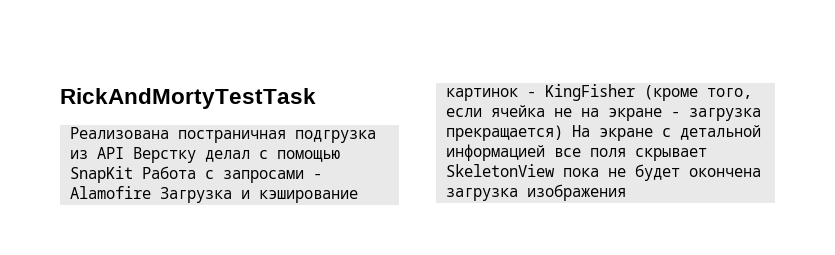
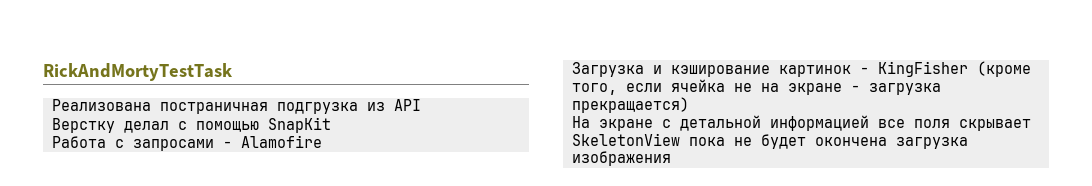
- Реализована постраничная подгрузка из API Верстку делал с помощью SnapKit Работа с запросами - Alamofire Загрузка и кэширование картинок - KingFisher (кроме того, если ячейка не на экране - загрузка прекращается) На экране с детальной информацией все поля скрывает SkeletonView пока не будет окончена загрузка изображения
+ Реализована постраничная подгрузка из API
+ Верстку делал с помощью SnapKit
+ Работа с запросами - Alamofire
+ Загрузка и кэширование картинок - KingFisher (кроме того, если ячейка не на экране - загрузка прекращается)
+ На экране с детальной информацией все поля скрывает SkeletonView пока не будет окончена загрузка изображения

